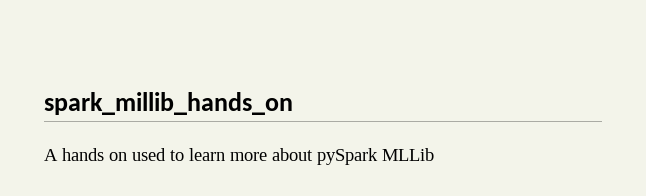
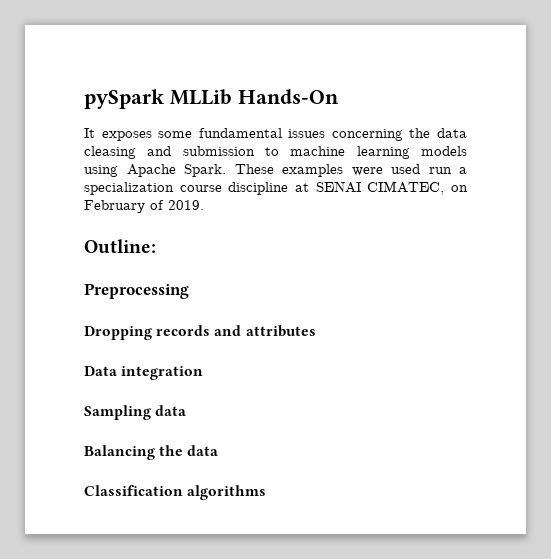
- spark_millib_hands_on
- A hands on used to learn more about pySpark MLLib
+ pySpark MLLib Hands-On
+ It exposes some fundamental issues concerning the data cleasing and submission to machine learning models using Apache Spark. These examples were used run a specialization course discipline at SENAI CIMATEC, on February of 2019.
+ Outline:
+ Preprocessing
+ Dropping records and attributes
+ Data integration
+ Sampling data
+ Balancing the data
+ Classification algorithms

